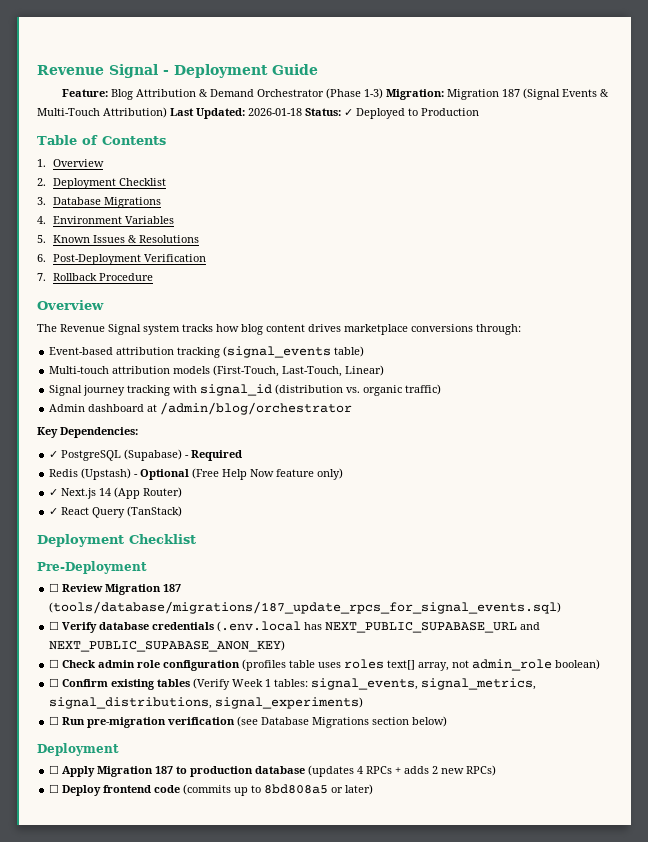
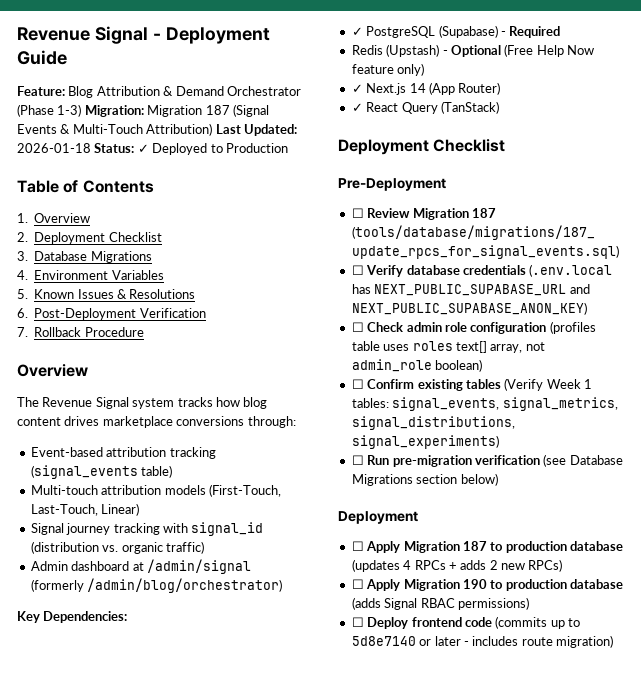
- Admin dashboard at /admin/blog/orchestrator
+ Admin dashboard at /admin/signal (formerly /admin/blog/orchestrator)
+ ☐ Apply Migration 190 to production database (adds Signal RBAC permissions)
- ☐ Deploy frontend code (commits up to 8bd808a5 or later)
+ ☐ Deploy frontend code (commits up to 5d8e7140 or later - includes route migration)

